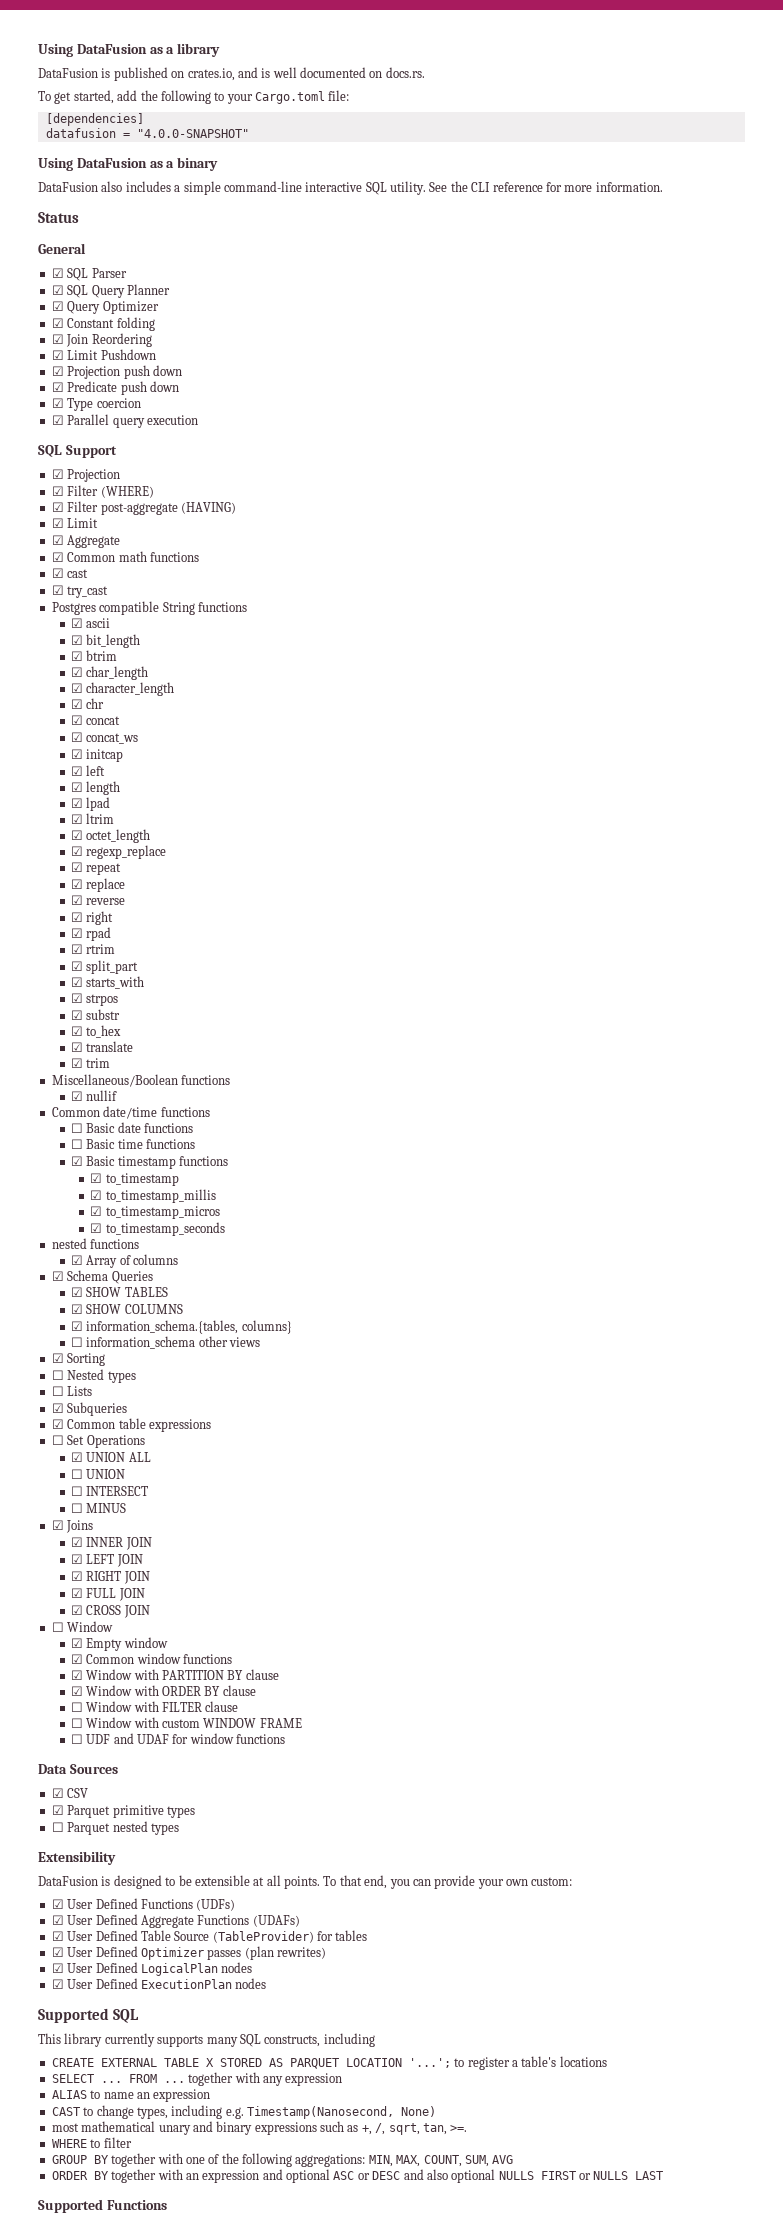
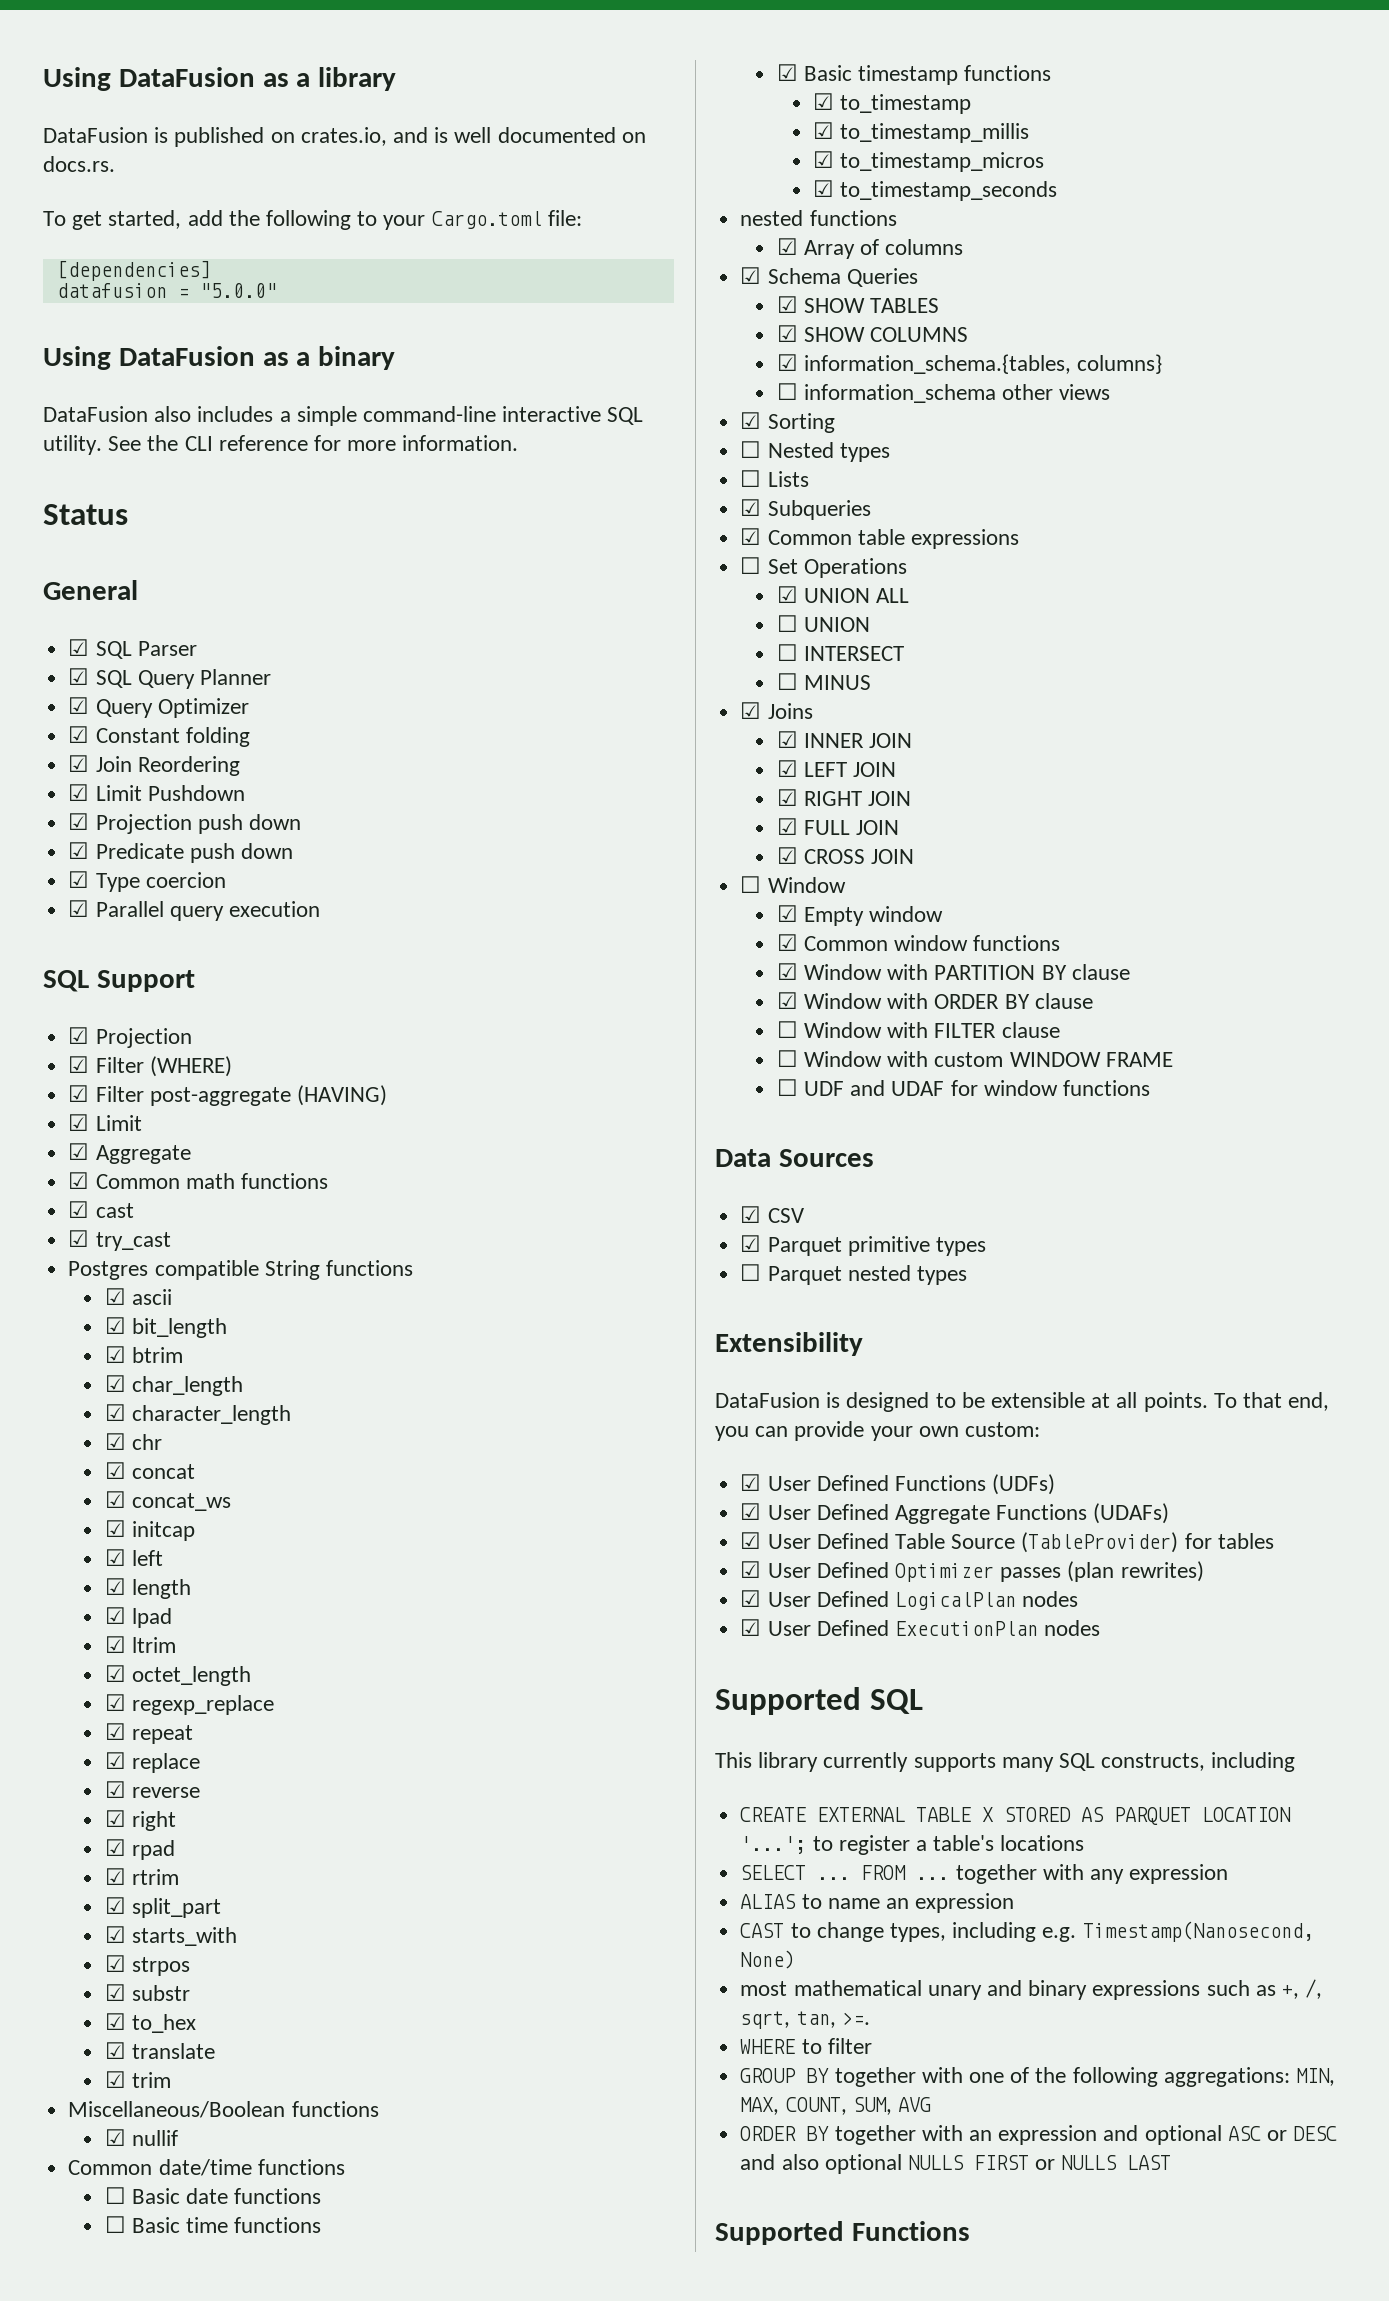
- datafusion = "4.0.0-SNAPSHOT"
+ datafusion = "5.0.0"

